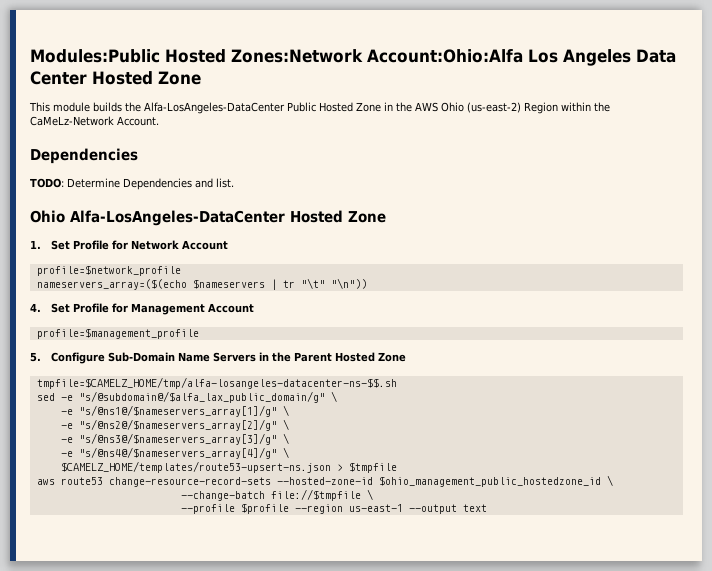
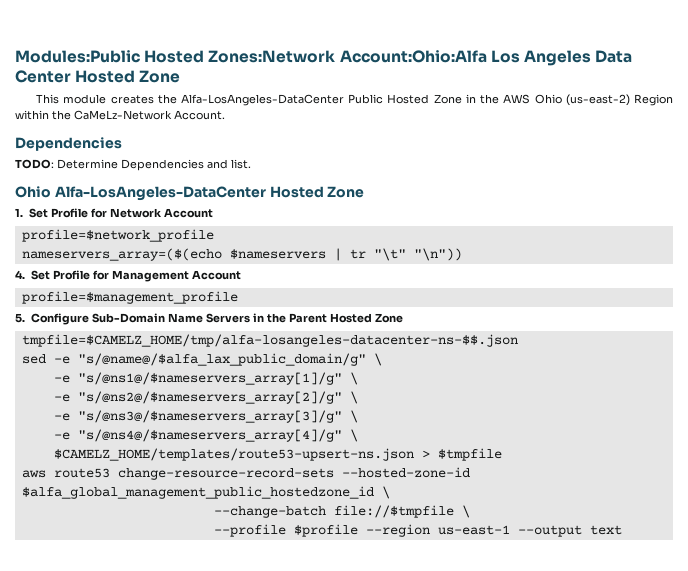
- This module builds the Alfa-LosAngeles-DataCenter Public Hosted Zone in the AWS Ohio (us-east-2) Region within the CaMeLz-Network Account.
+ This module creates the Alfa-LosAngeles-DataCenter Public Hosted Zone in the AWS Ohio (us-east-2) Region within the CaMeLz-Network Account.
- tmpfile=$CAMELZ_HOME/tmp/alfa-losangeles-datacenter-ns-$$.sh
+ tmpfile=$CAMELZ_HOME/tmp/alfa-losangeles-datacenter-ns-$$.json
- sed -e "s/@subdomain@/$alfa_lax_public_domain/g" \
+ sed -e "s/@name@/$alfa_lax_public_domain/g" \
- aws route53 change-resource-record-sets --hosted-zone-id $ohio_management_public_hostedzone_id \
+ aws route53 change-resource-record-sets --hosted-zone-id $alfa_global_management_public_hostedzone_id \

